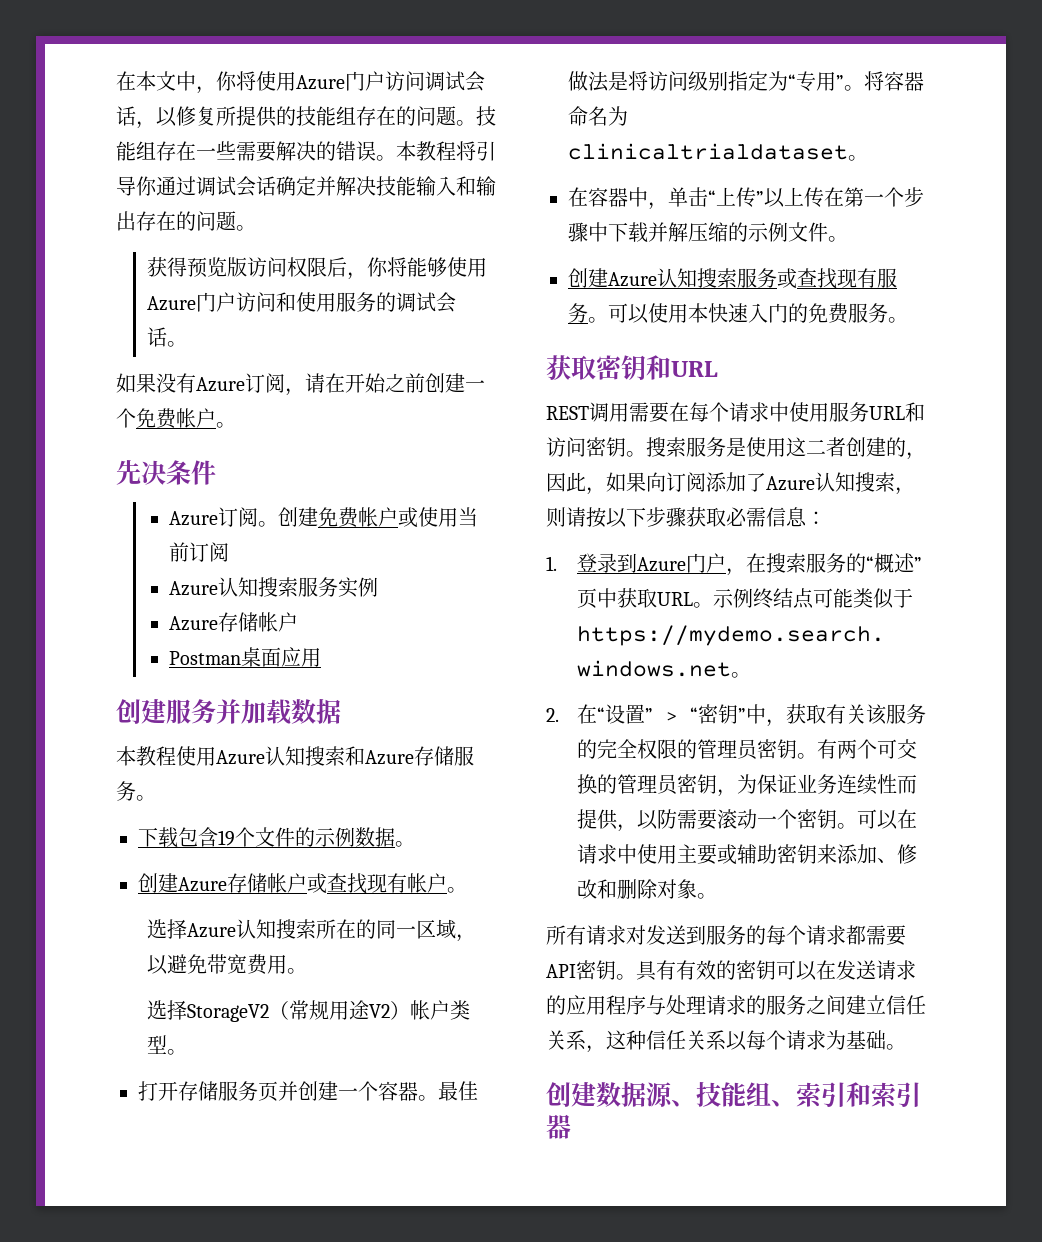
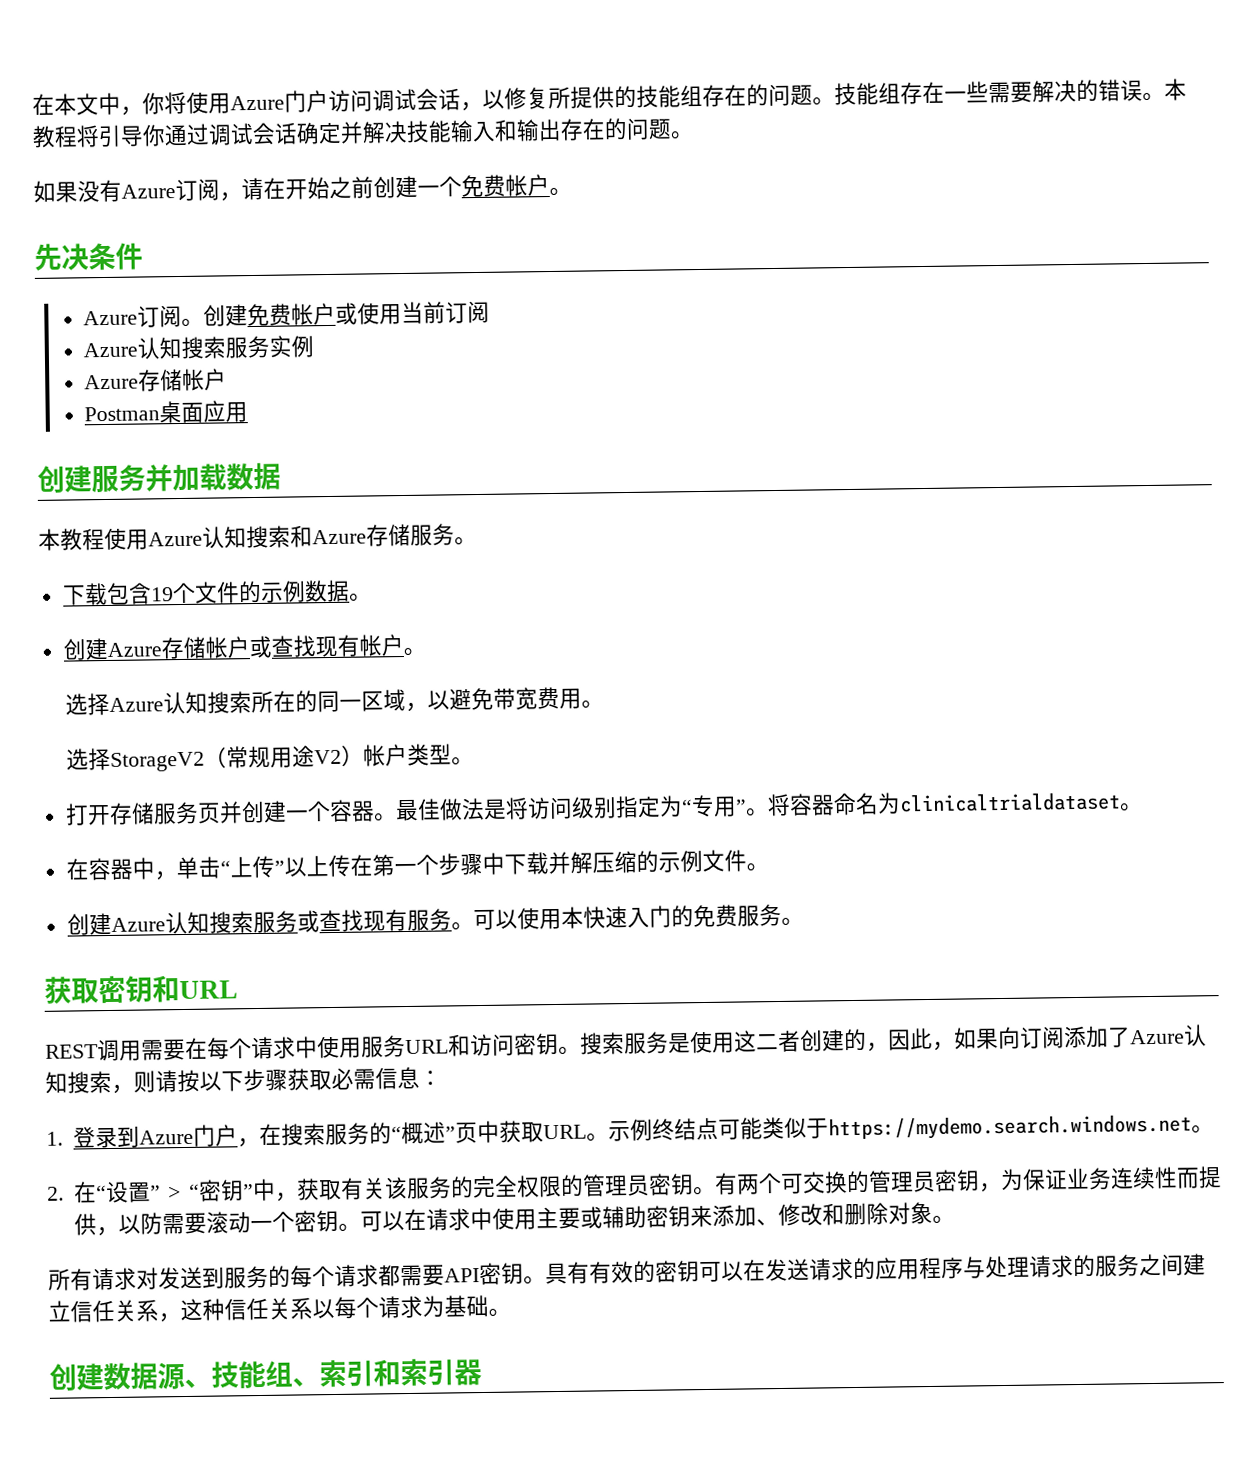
- 获得预览版访问权限后，你将能够使用Azure门户访问和使用服务的调试会话。

